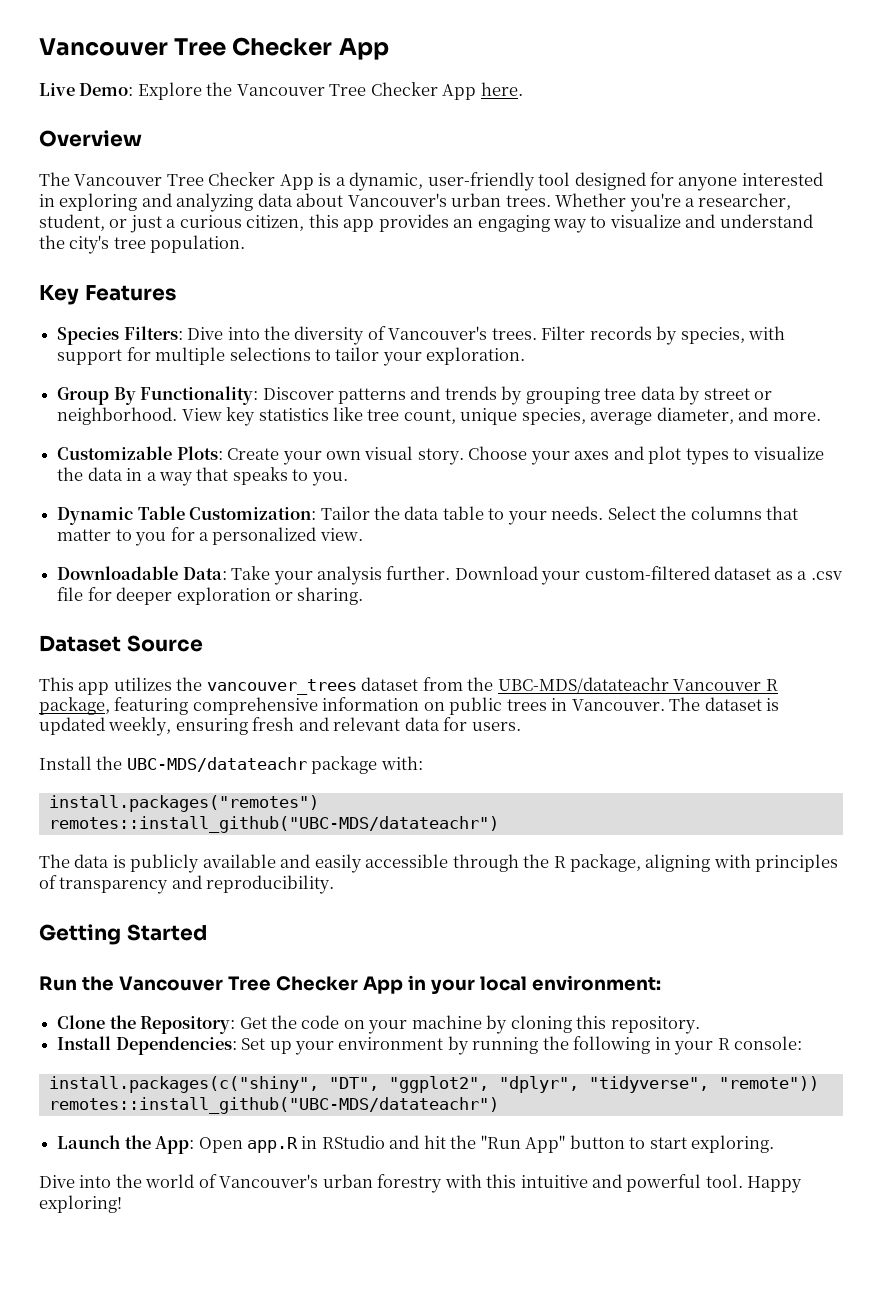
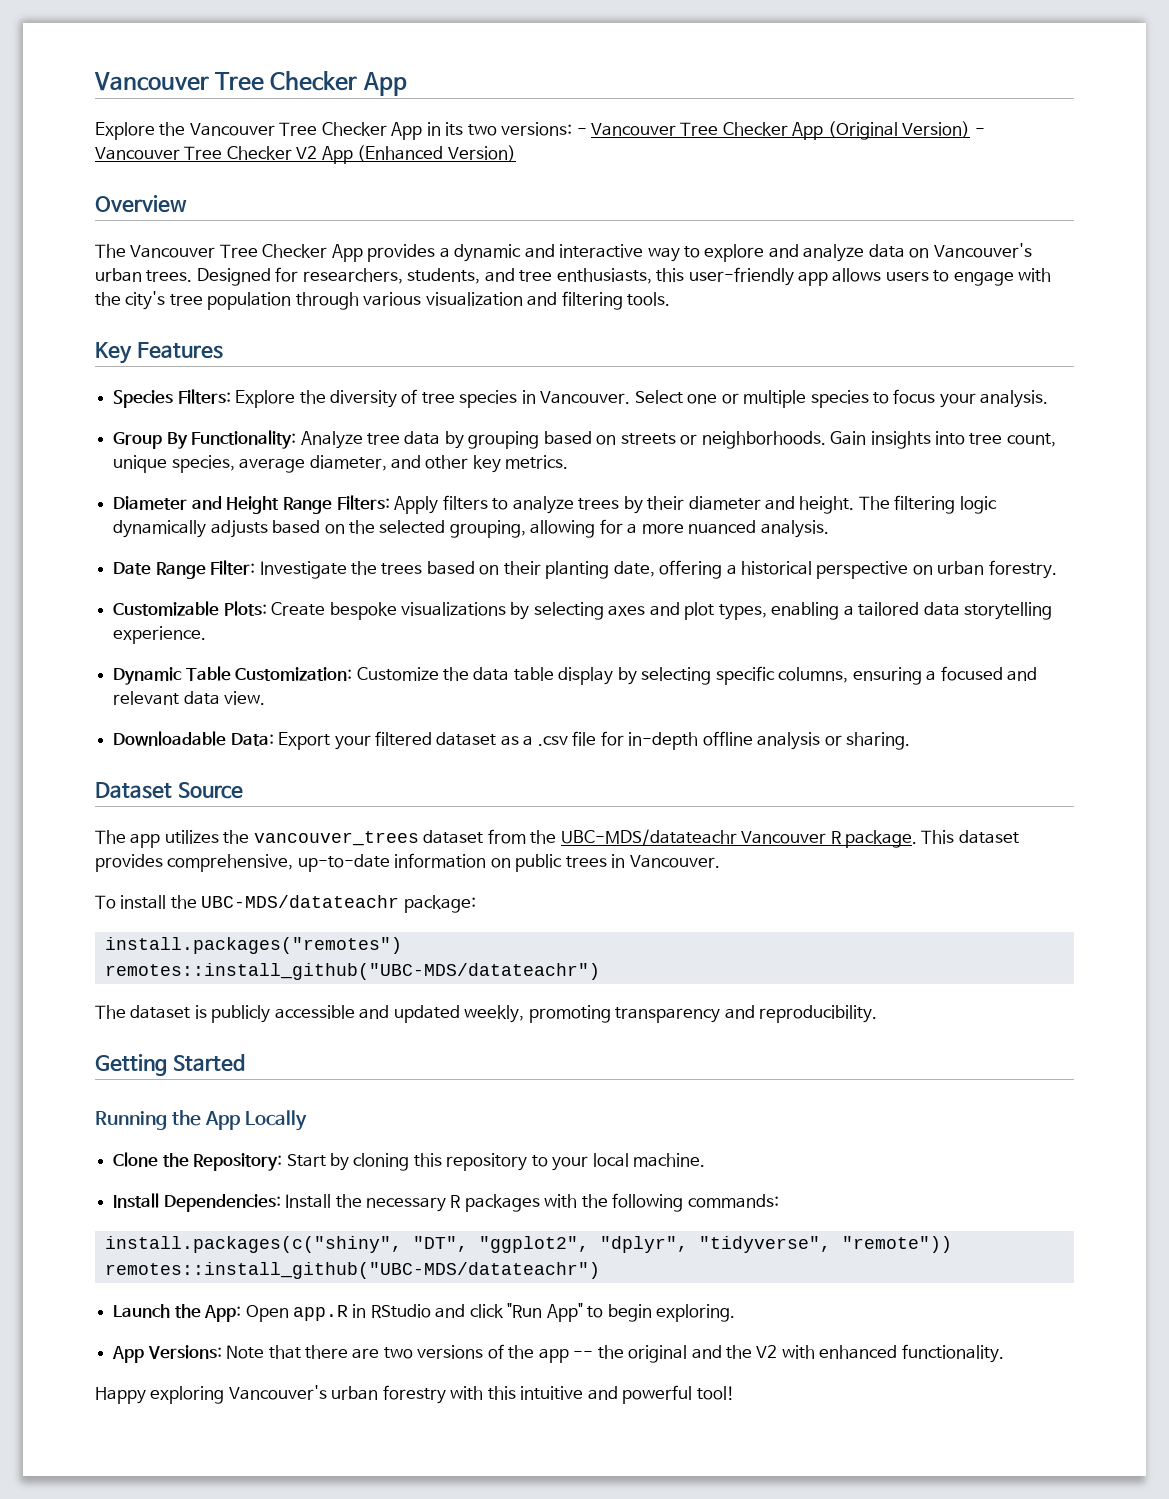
- Live Demo: Explore the Vancouver Tree Checker App here.
+ Explore the Vancouver Tree Checker App in its two versions: - Vancouver Tree Checker App (Original Version) - Vancouver Tree Checker V2 App (Enhanced Version)
- The Vancouver Tree Checker App is a dynamic, user-friendly tool designed for anyone interested in exploring and analyzing data about Vancouver's urban trees. Whether you're a researcher, student, or just a curious citizen, this app provides an engaging way to visualize and understand the city's tree population.
+ The Vancouver Tree Checker App provides a dynamic and interactive way to explore and analyze data on Vancouver's urban trees. Designed for researchers, students, and tree enthusiasts, this user-friendly app allows users to engage with the city's tree population through various visualization and filtering tools.
- Species Filters: Dive into the diversity of Vancouver's trees. Filter records by species, with support for multiple selections to tailor your exploration.
- Group By Functionality: Discover patterns and trends by grouping tree data by street or neighborhood. View key statistics like tree count, unique species, average diameter, and more.
- Customizable Plots: Create your own visual story. Choose your axes and plot types to visualize the data in a way that speaks to you.
+ Species Filters: Explore the diversity of tree species in Vancouver. Select one or multiple species to focus your analysis.
+ Group By Functionality: Analyze tree data by grouping based on streets or neighborhoods. Gain insights into tree count, unique species, average diameter, and other key metrics.
+ Diameter and Height Range Filters: Apply filters to analyze trees by their diameter and height. The filtering logic dynamically adjusts based on the selected grouping, allowing for a more nuanced analysis.
+ Date Range Filter: Investigate the trees based on their planting date, offering a historical perspective on urban forestry.
+ Customizable Plots: Create bespoke visualizations by selecting axes and plot types, enabling a tailored data storytelling experience.
- Dynamic Table Customization: Tailor the data table to your needs. Select the columns that matter to you for a personalized view.
- Downloadable Data: Take your analysis further. Download your custom-filtered dataset as a .csv file for deeper exploration or sharing.
+ Dynamic Table Customization: Customize the data table display by selecting specific columns, ensuring a focused and relevant data view.
+ Downloadable Data: Export your filtered dataset as a .csv file for in-depth offline analysis or sharing.
- This app utilizes the vancouver_trees dataset from the UBC-MDS/datateachr Vancouver R package, featuring comprehensive information on public trees in Vancouver. The dataset is updated weekly, ensuring fresh and relevant data for users.
- Install the UBC-MDS/datateachr package with:
+ The app utilizes the vancouver_trees dataset from the UBC-MDS/datateachr Vancouver R package. This dataset provides comprehensive, up-to-date information on public trees in Vancouver.
+ To install the UBC-MDS/datateachr package:
- The data is publicly available and easily accessible through the R package, aligning with principles of transparency and reproducibility.
+ The dataset is publicly accessible and updated weekly, promoting transparency and reproducibility.
- Run the Vancouver Tree Checker App in your local environment:
- Clone the Repository: Get the code on your machine by cloning this repository.
- Install Dependencies: Set up your environment by running the following in your R console:
+ Running the App Locally
+ Clone the Repository: Start by cloning this repository to your local machine.
+ Install Dependencies: Install the necessary R packages with the following commands:
- Launch the App: Open app.R in RStudio and hit the "Run App" button to start exploring.
- Dive into the world of Vancouver's urban forestry with this intuitive and powerful tool. Happy exploring!
+ Launch the App: Open app.R in RStudio and click "Run App" to begin exploring.
+ App Versions: Note that there are two versions of the app -- the original and the V2 with enhanced functionality.
+ Happy exploring Vancouver's urban forestry with this intuitive and powerful tool!

